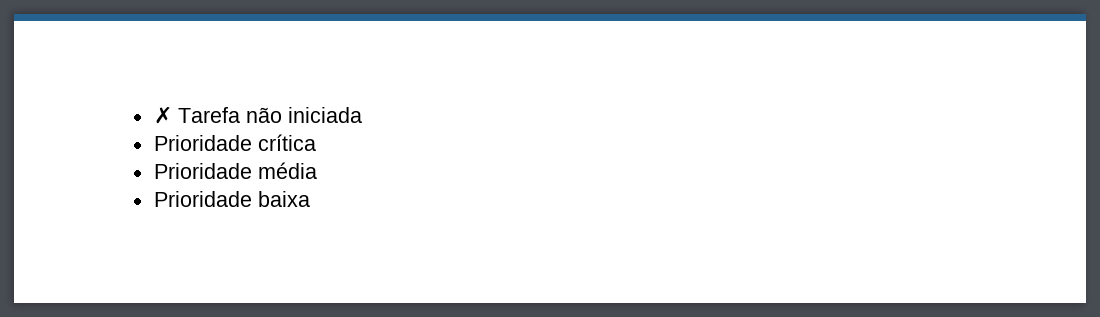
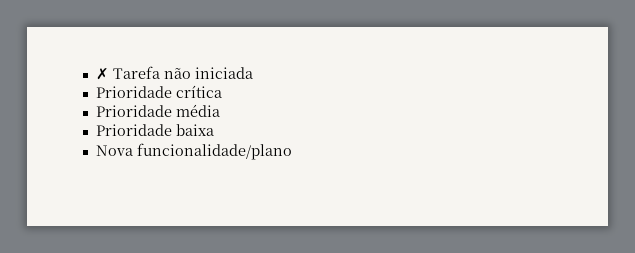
+ Nova funcionalidade/plano

